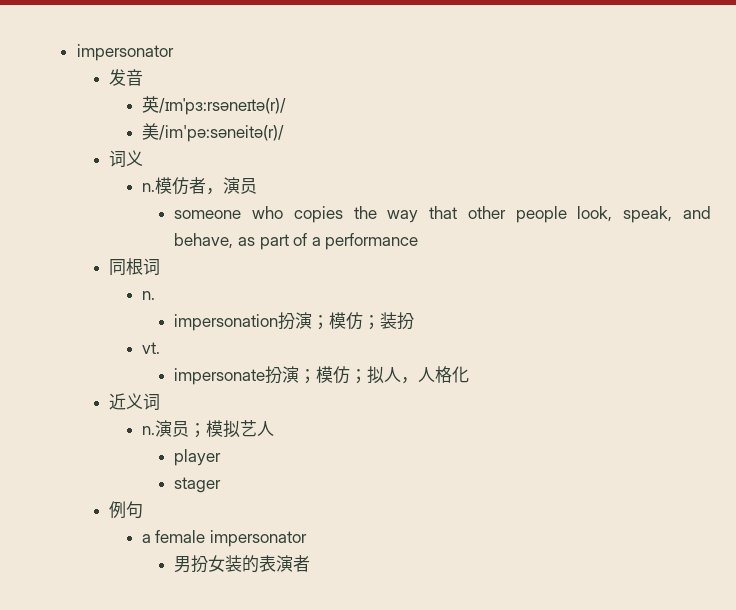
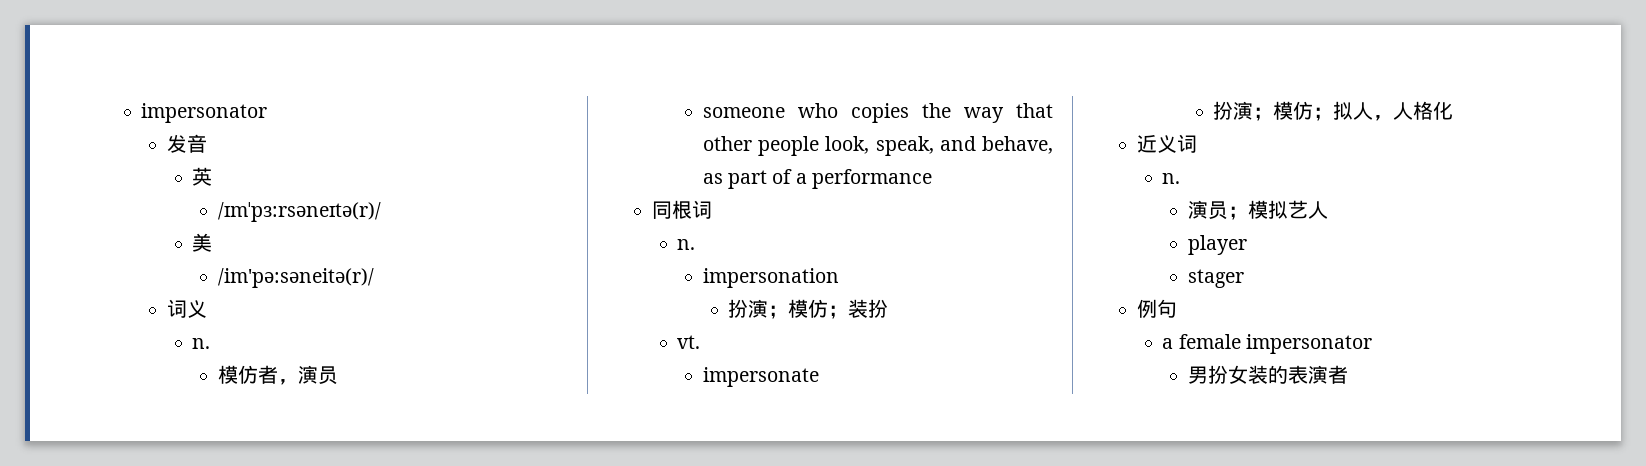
- 英/ɪmˈpɜ:rsəneɪtə(r)/
+ 英
+ /ɪmˈpɜ:rsəneɪtə(r)/
- 美/im'pə:səneitə(r)/
+ 美
+ /im'pə:səneitə(r)/
  词义
- n.模仿者，演员
+ n.
+ 模仿者，演员
- impersonation扮演；模仿；装扮
+ impersonation
+ 扮演；模仿；装扮
- impersonate扮演；模仿；拟人，人格化
+ impersonate
+ 扮演；模仿；拟人，人格化
  近义词
- n.演员；模拟艺人
+ n.
+ 演员；模拟艺人

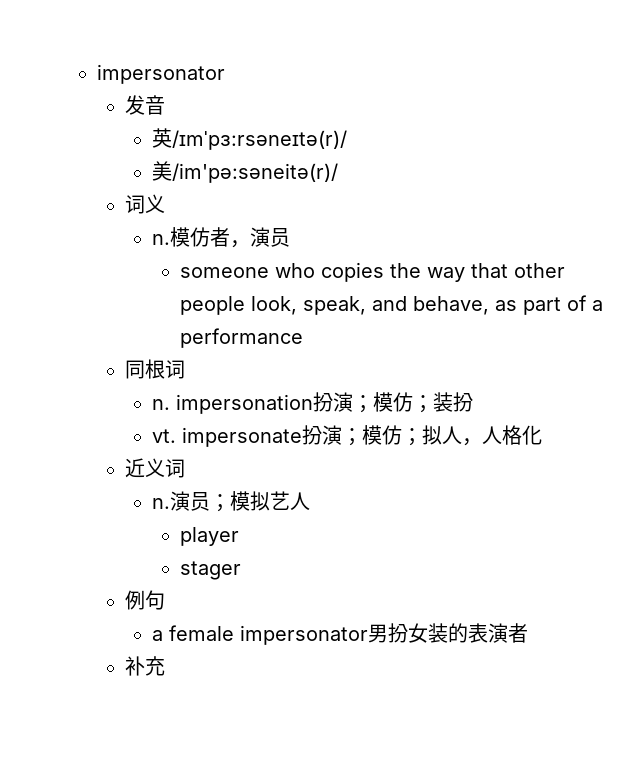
- 英
- /ɪmˈpɜ:rsəneɪtə(r)/
+ 英/ɪmˈpɜ:rsəneɪtə(r)/
- 美
- /im'pə:səneitə(r)/
+ 美/im'pə:səneitə(r)/
  词义
- n.
- 模仿者，演员
+ n.模仿者，演员
  同根词
- n.
- impersonation
- 扮演；模仿；装扮
+ n. impersonation扮演；模仿；装扮
- vt.
- impersonate
- 扮演；模仿；拟人，人格化
+ vt. impersonate扮演；模仿；拟人，人格化
  近义词
- n.
- 演员；模拟艺人
+ n.演员；模拟艺人
- a female impersonator
- 男扮女装的表演者
+ a female impersonator男扮女装的表演者
+ 补充

